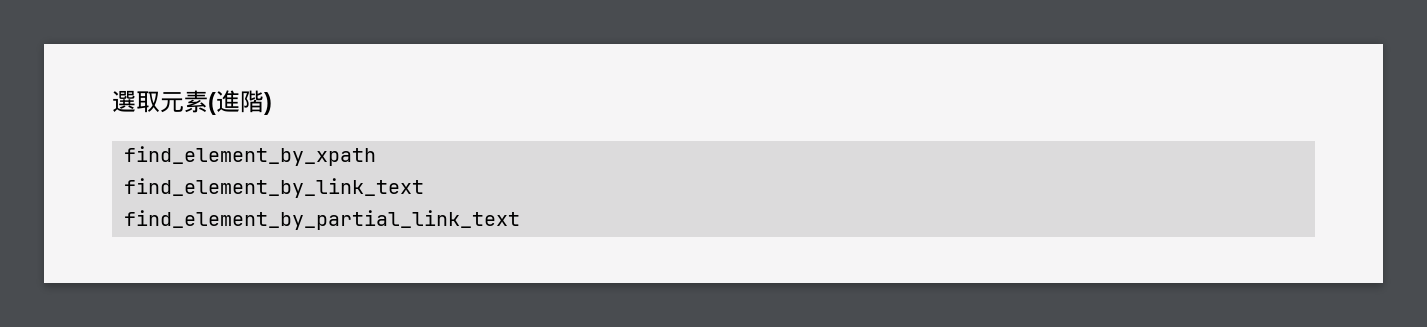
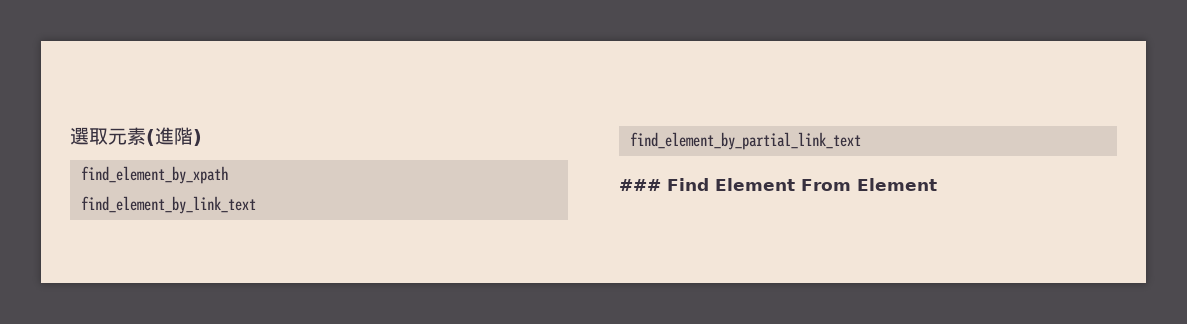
+ ### Find Element From Element

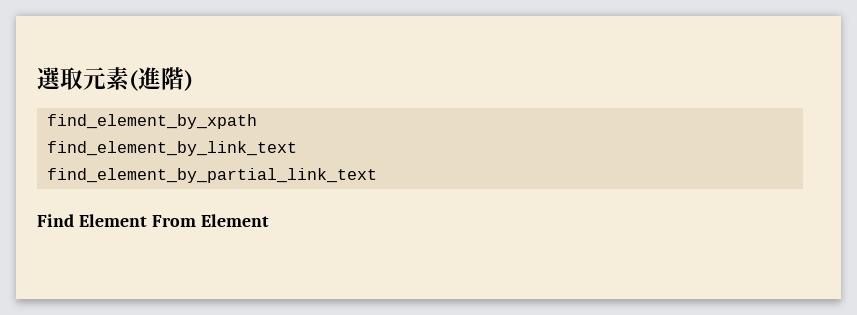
- ### Find Element From Element
+ Find Element From Element

